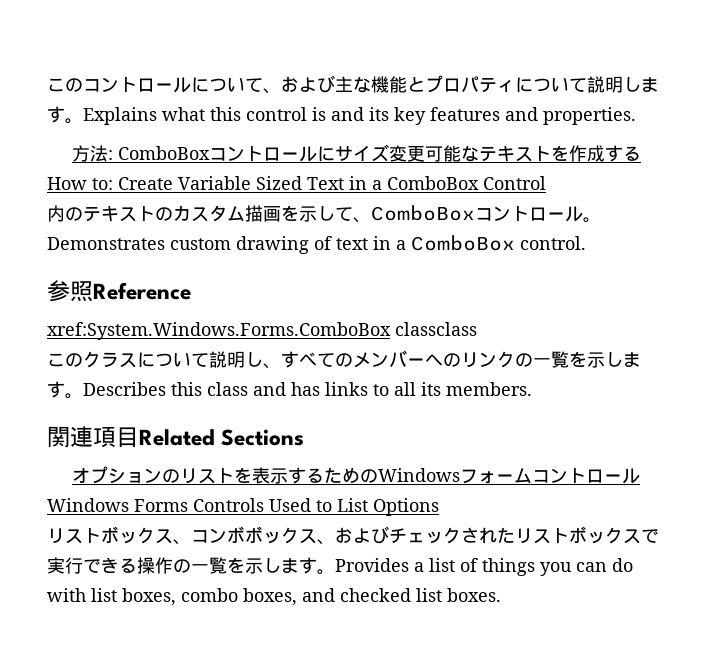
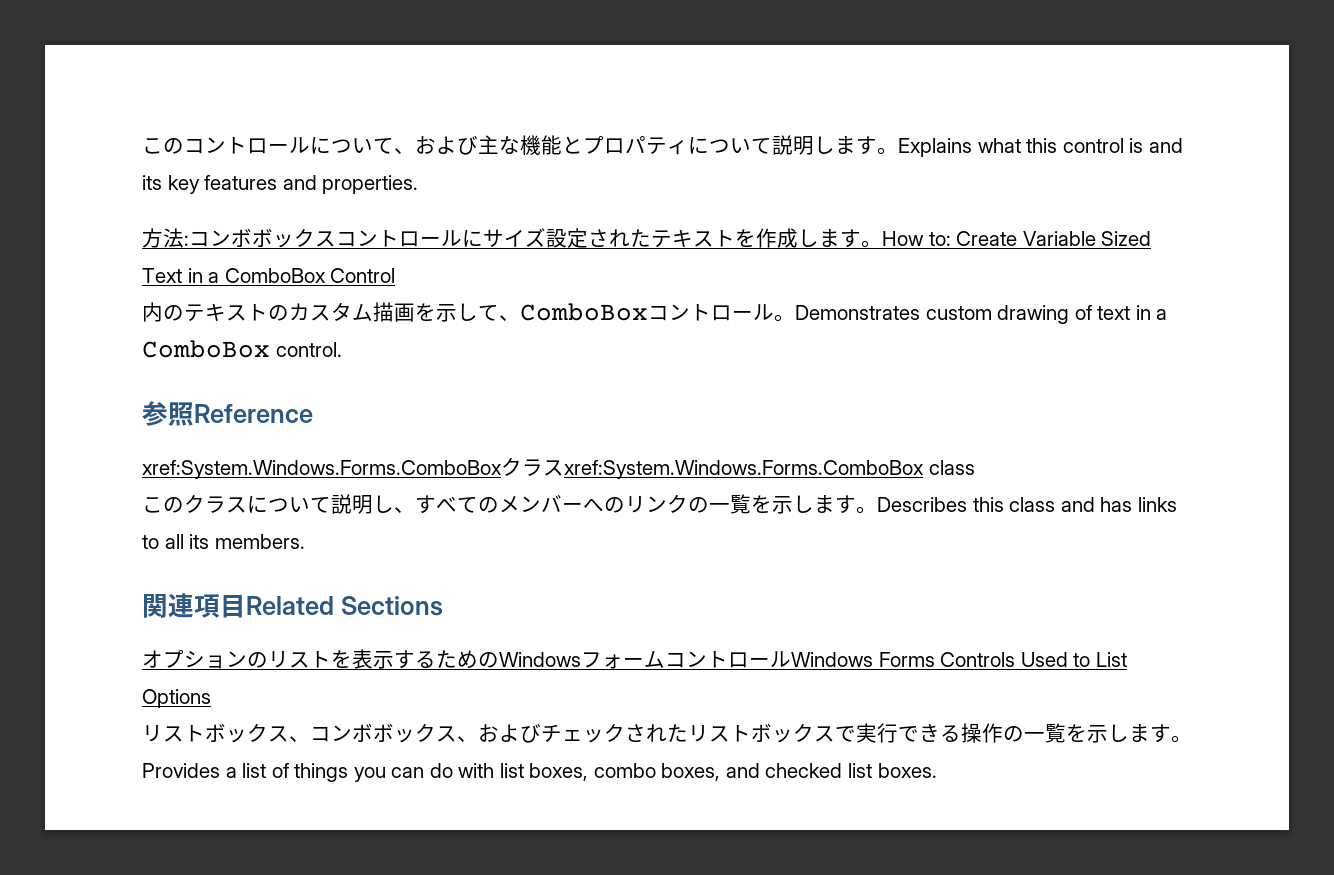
- 方法: ComboBoxコントロールにサイズ変更可能なテキストを作成するHow to: Create Variable Sized Text in a ComboBox Control
+ 方法:コンボボックスコントロールにサイズ設定されたテキストを作成します。How to: Create Variable Sized Text in a ComboBox Control
- xref:System.Windows.Forms.ComboBox classclass
+ xref:System.Windows.Forms.ComboBoxクラスxref:System.Windows.Forms.ComboBox class

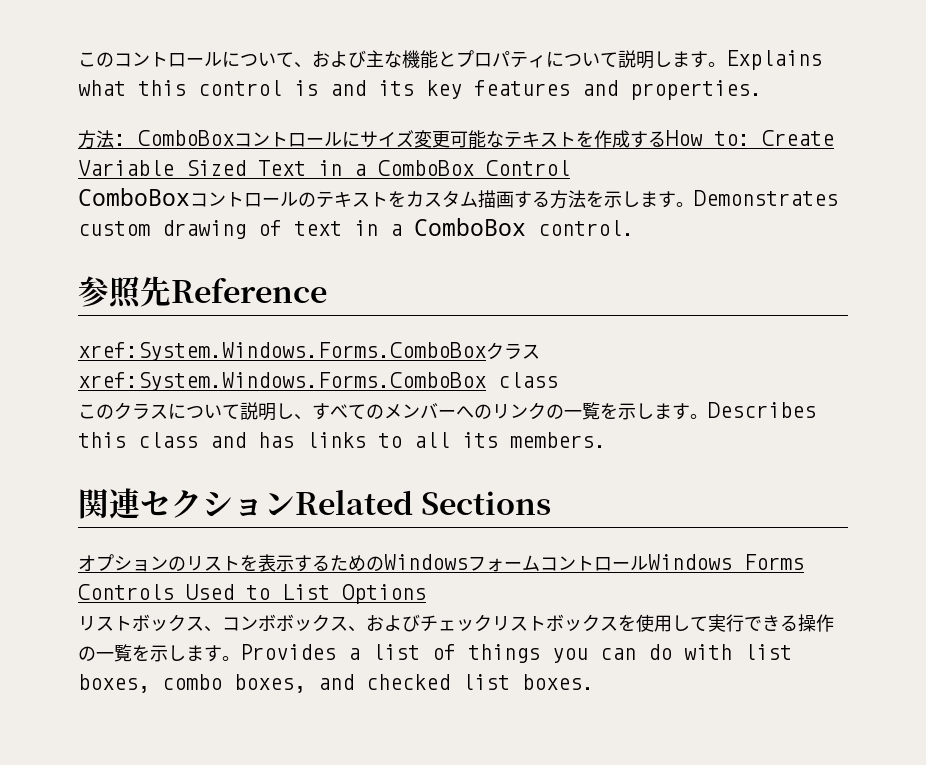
- 方法:コンボボックスコントロールにサイズ設定されたテキストを作成します。How to: Create Variable Sized Text in a ComboBox Control
+ 方法: ComboBoxコントロールにサイズ変更可能なテキストを作成するHow to: Create Variable Sized Text in a ComboBox Control
- 内のテキストのカスタム描画を示して、ComboBoxコントロール。
+ ComboBoxコントロールのテキストをカスタム描画する方法を示します。
- 参照Reference
+ 参照先Reference
- 関連項目Related Sections
+ 関連セクションRelated Sections
- リストボックス、コンボボックス、およびチェックされたリストボックスで実行できる操作の一覧を示します。
+ リストボックス、コンボボックス、およびチェックリストボックスを使用して実行できる操作の一覧を示します。

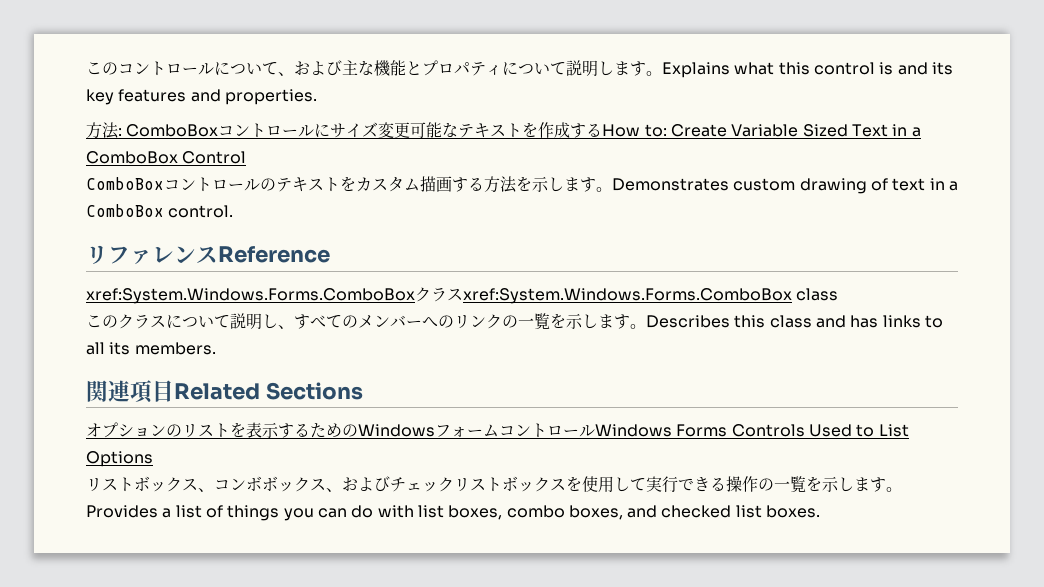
- 参照先Reference
+ リファレンスReference
- 関連セクションRelated Sections
+ 関連項目Related Sections

